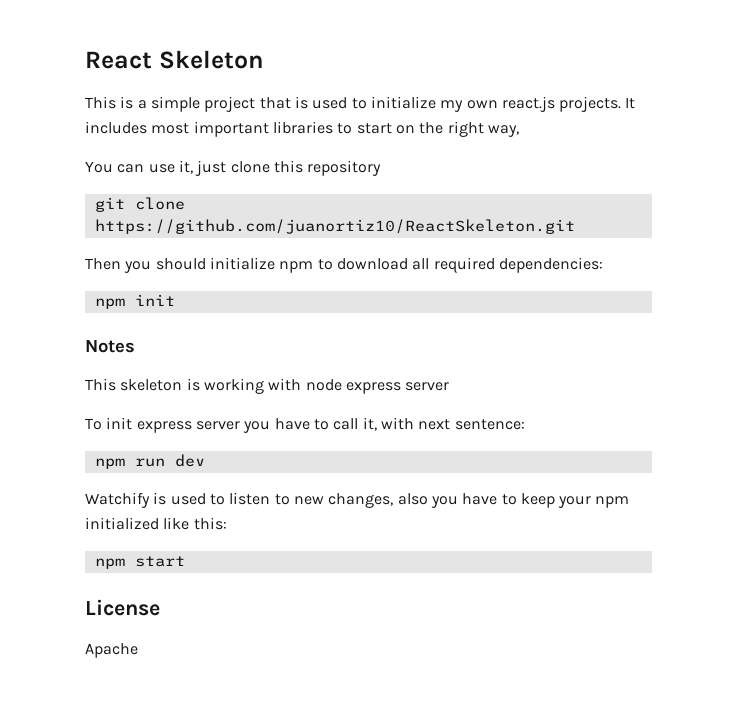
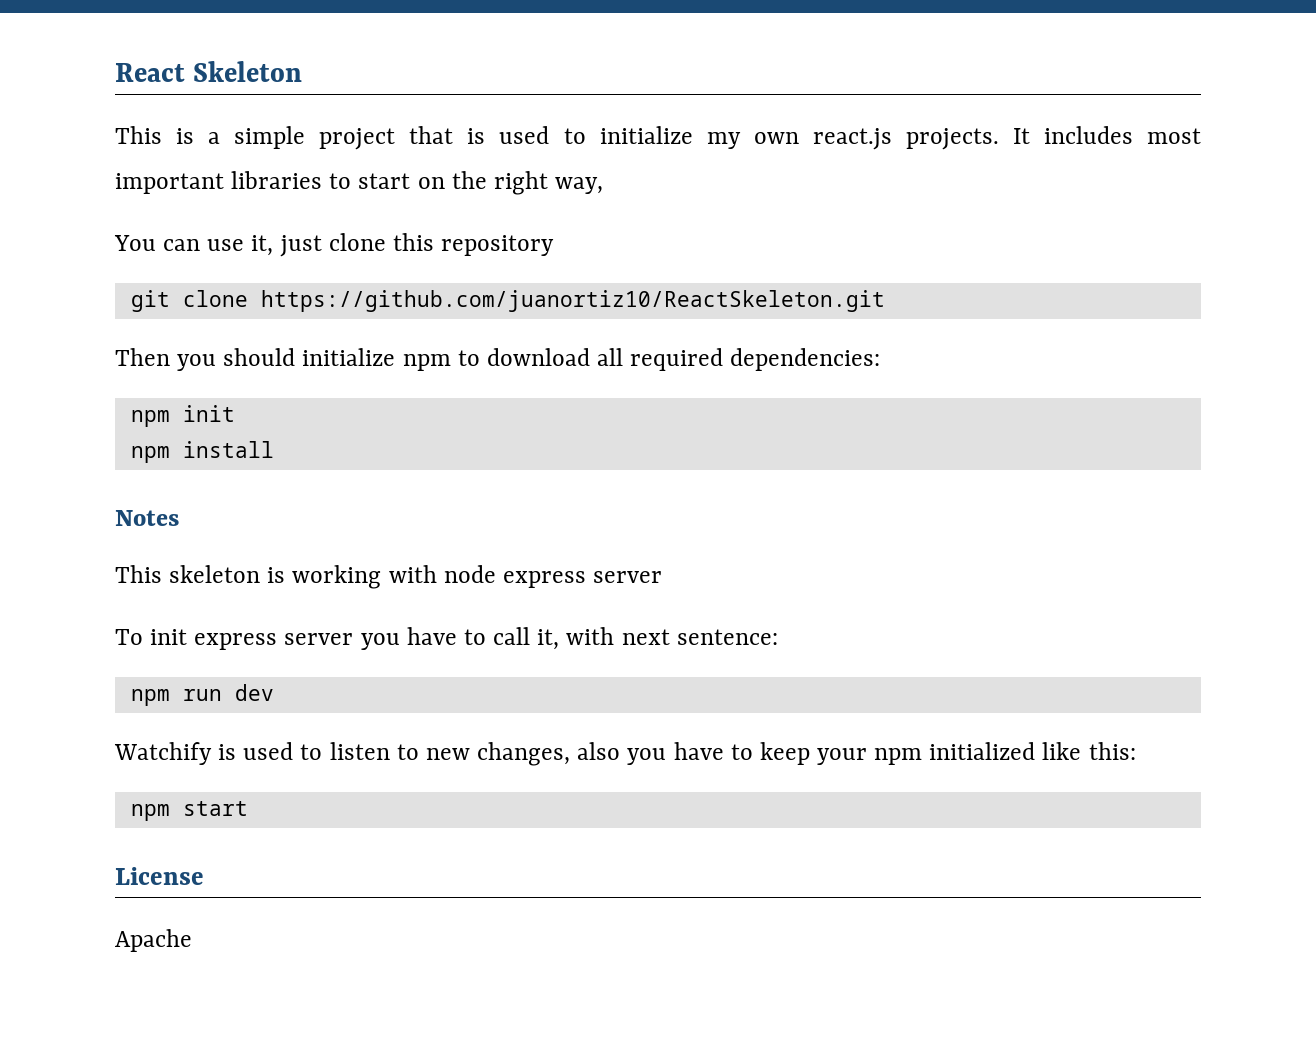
+ npm install

